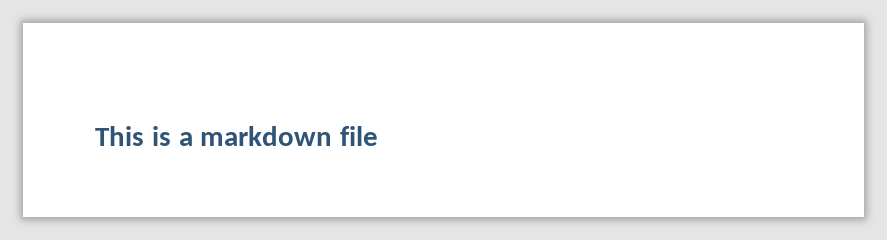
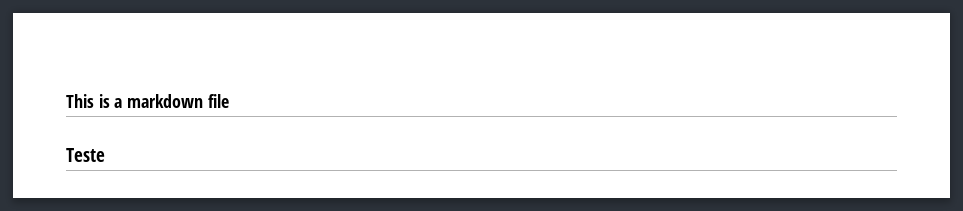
+ Teste

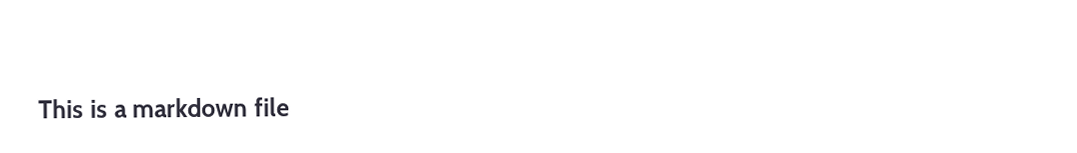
- Teste

